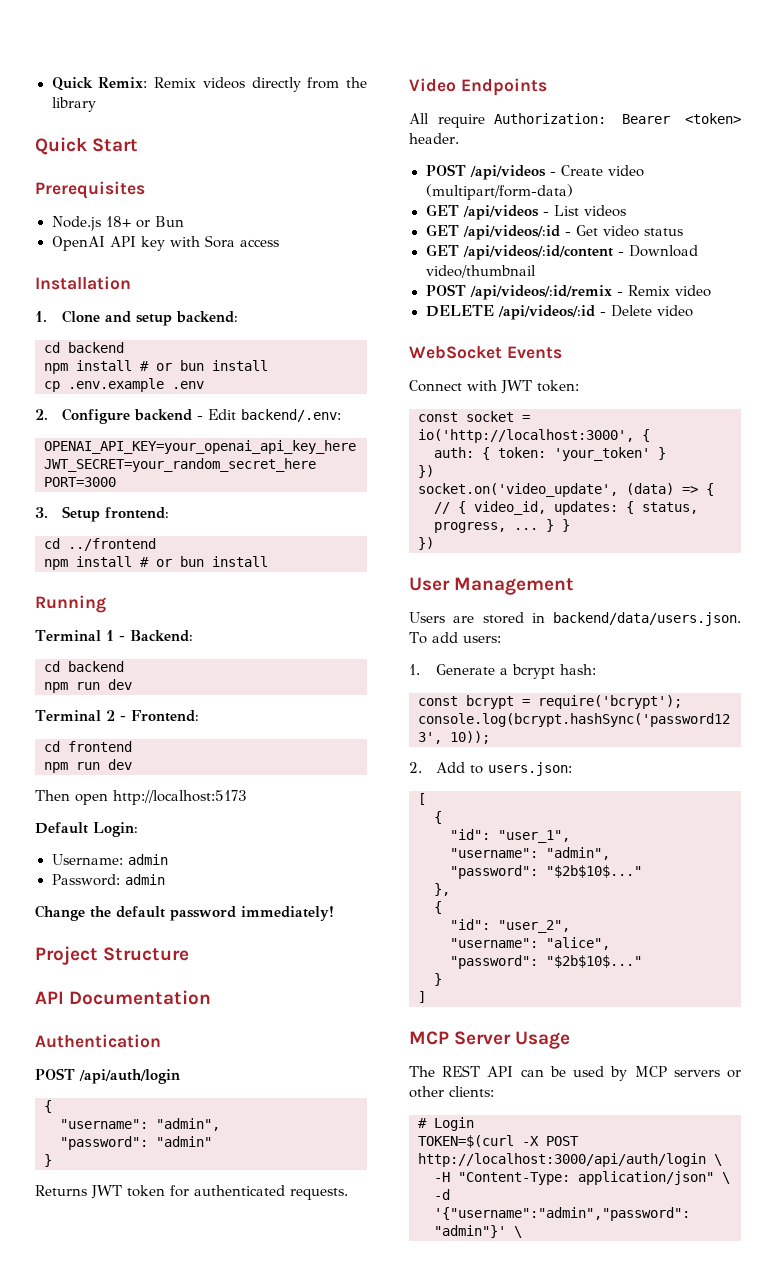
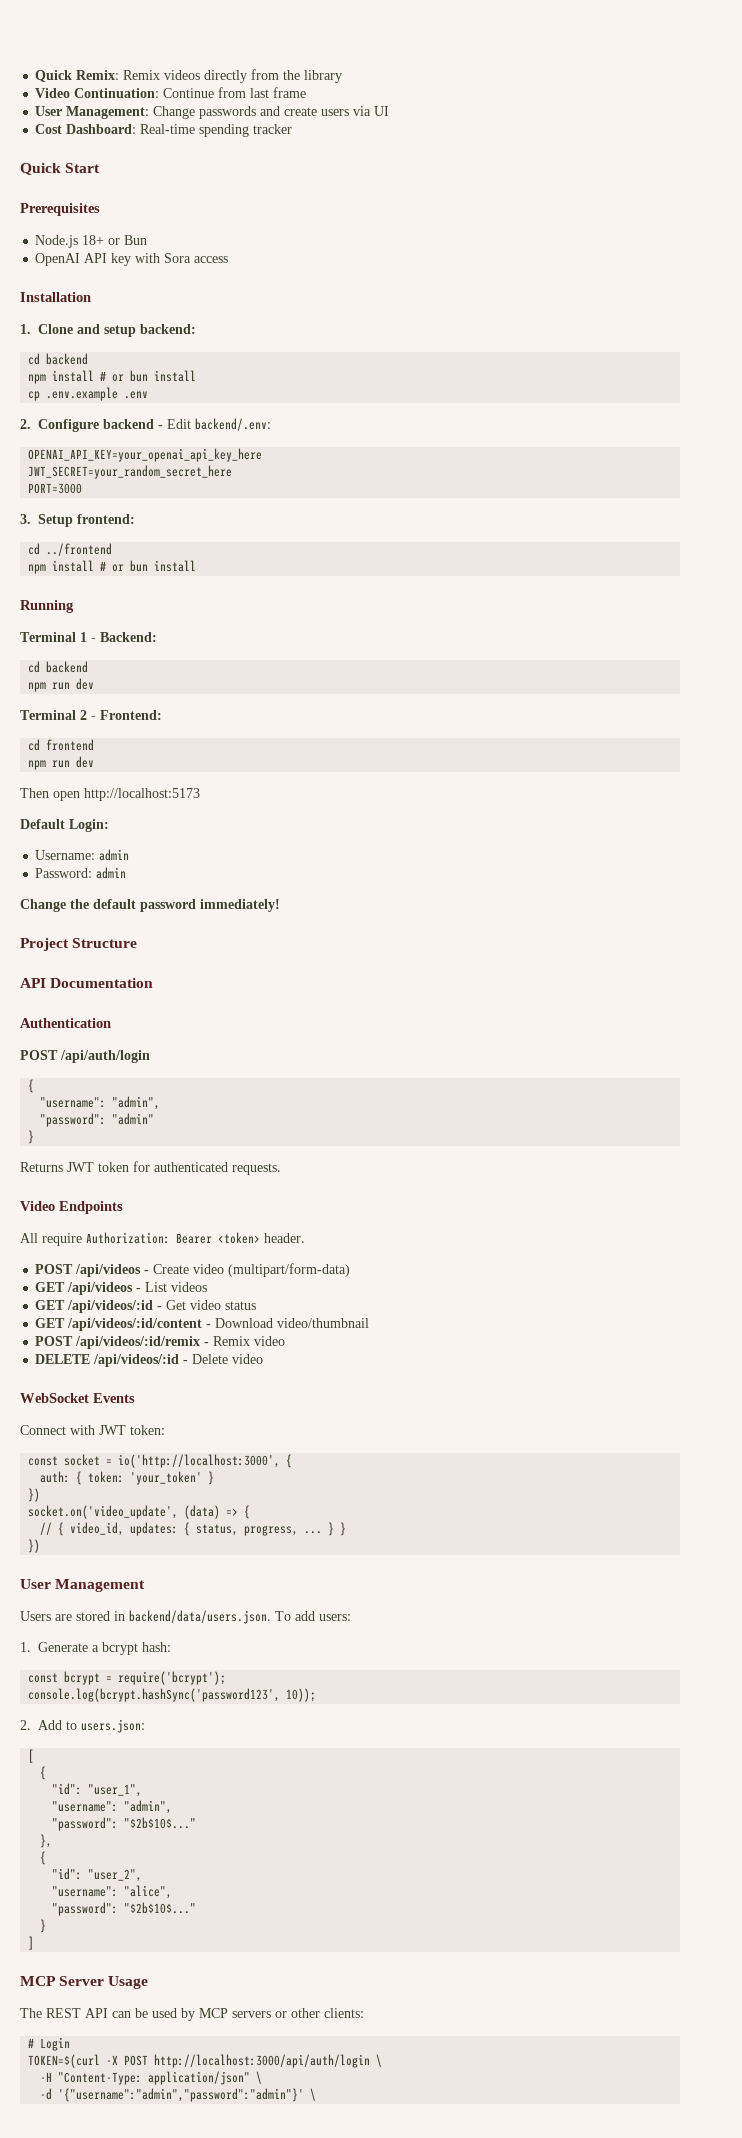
+ Video Continuation: Continue from last frame
+ User Management: Change passwords and create users via UI
+ Cost Dashboard: Real-time spending tracker

